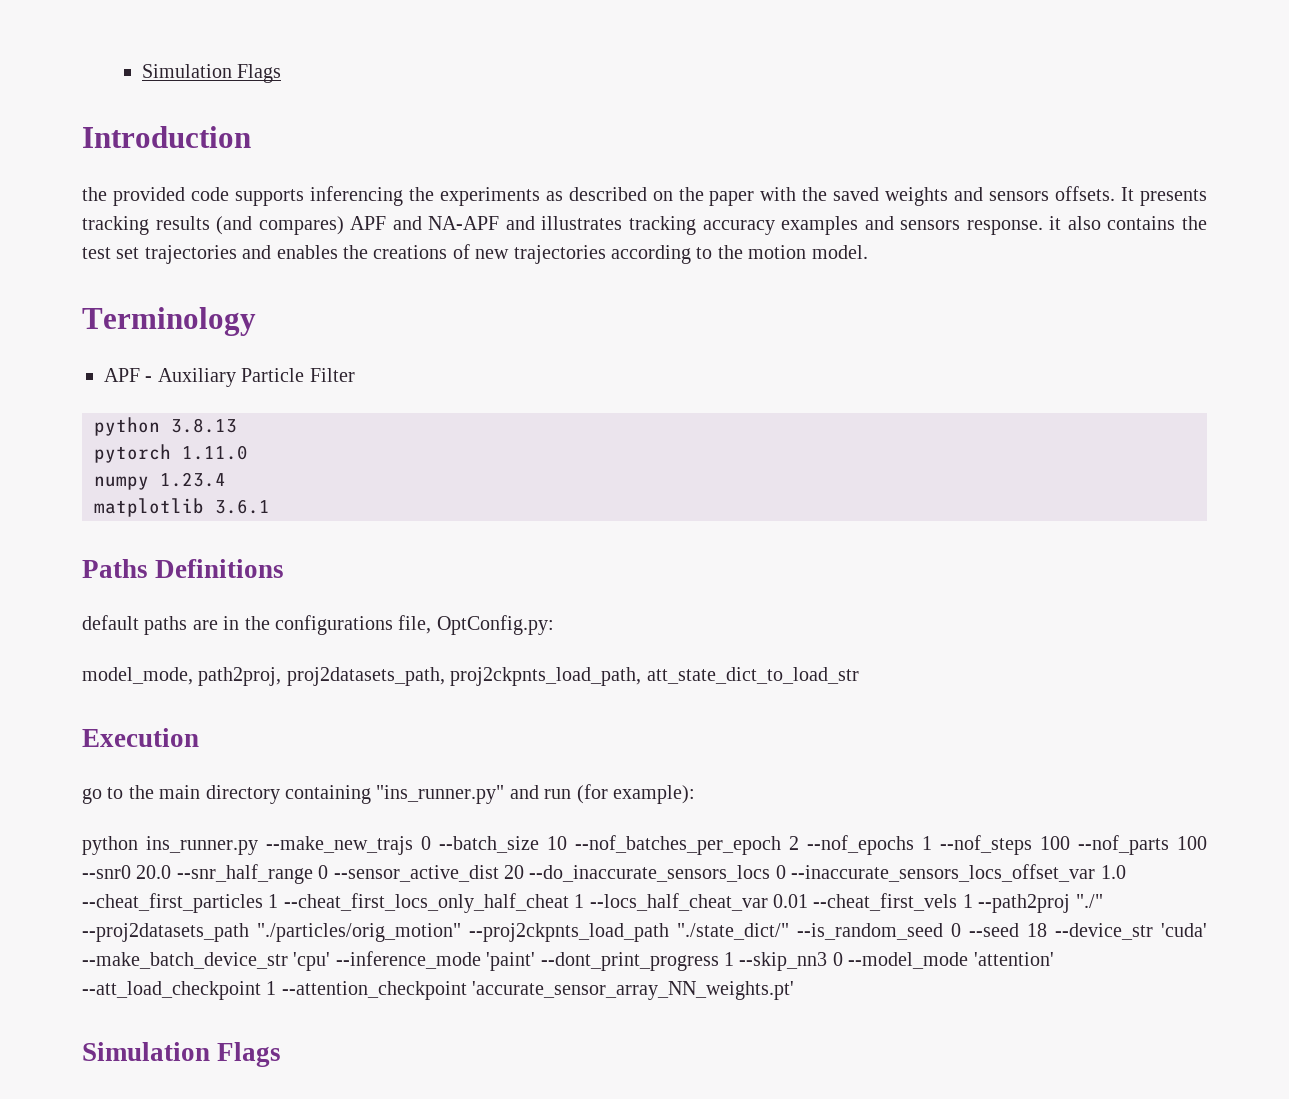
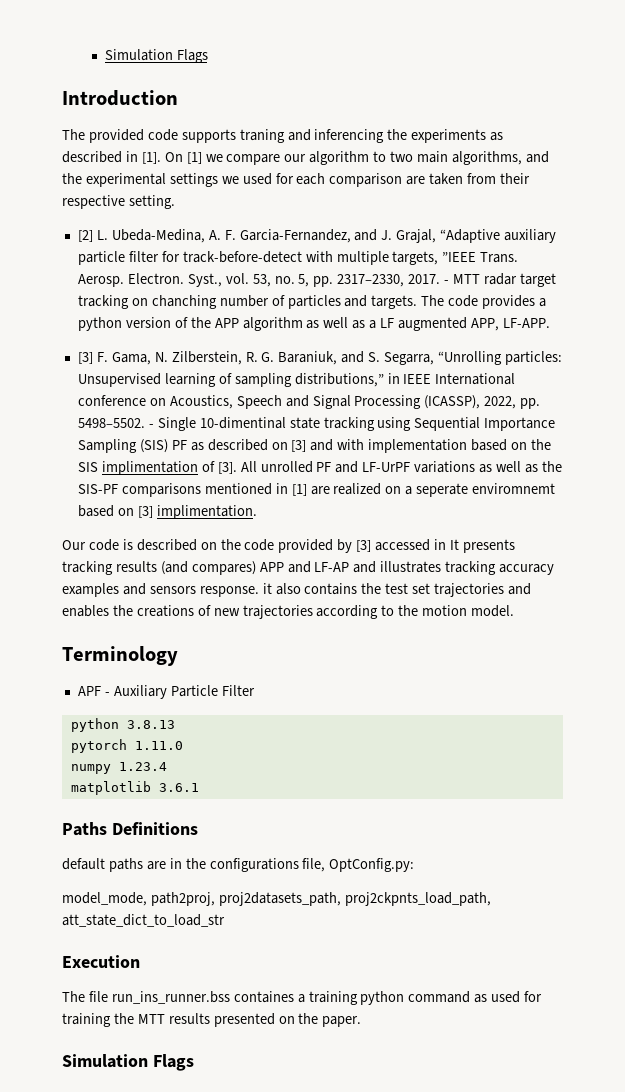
- the provided code supports inferencing the experiments as described on the paper with the saved weights and sensors offsets. It presents tracking results (and compares) APF and NA-APF and illustrates tracking accuracy examples and sensors response. it also contains the test set trajectories and enables the creations of new trajectories according to the motion model.
+ The provided code supports traning and inferencing the experiments as described in [1]. On [1] we compare our algorithm to two main algorithms, and the experimental settings we used for each comparison are taken from their respective setting.
+ [2] L. Ubeda-Medina, A. F. Garcia-Fernandez, and J. Grajal, “Adaptive auxiliary particle filter for track-before-detect with multiple targets, ”IEEE Trans. Aerosp. Electron. Syst., vol. 53, no. 5, pp. 2317–2330, 2017. - MTT radar target tracking on chanching number of particles and targets. The code provides a python version of the APP algorithm as well as a LF augmented APP, LF-APP.
+ [3] F. Gama, N. Zilberstein, R. G. Baraniuk, and S. Segarra, “Unrolling particles: Unsupervised learning of sampling distributions,” in IEEE International conference on Acoustics, Speech and Signal Processing (ICASSP), 2022, pp. 5498–5502. - Single 10-dimentinal state tracking using Sequential Importance Sampling (SIS) PF as described on [3] and with implementation based on the SIS implimentation of [3]. All unrolled PF and LF-UrPF variations as well as the SIS-PF comparisons mentioned in [1] are realized on a seperate enviromnemt based on [3] implimentation.
+ Our code is described on the code provided by [3] accessed in It presents tracking results (and compares) APP and LF-AP and illustrates tracking accuracy examples and sensors response. it also contains the test set trajectories and enables the creations of new trajectories according to the motion model.
- go to the main directory containing "ins_runner.py" and run (for example):
- python ins_runner.py --make_new_trajs 0 --batch_size 10 --nof_batches_per_epoch 2 --nof_epochs 1 --nof_steps 100 --nof_parts 100 --snr0 20.0 --snr_half_range 0 --sensor_active_dist 20 --do_inaccurate_sensors_locs 0 --inaccurate_sensors_locs_offset_var 1.0 --cheat_first_particles 1 --cheat_first_locs_only_half_cheat 1 --locs_half_cheat_var 0.01 --cheat_first_vels 1 --path2proj "./" --proj2datasets_path "./particles/orig_motion" --proj2ckpnts_load_path "./state_dict/" --is_random_seed 0 --seed 18 --device_str 'cuda' --make_batch_device_str 'cpu' --inference_mode 'paint' --dont_print_progress 1 --skip_nn3 0 --model_mode 'attention' --att_load_checkpoint 1 --attention_checkpoint 'accurate_sensor_array_NN_weights.pt'
+ The file run_ins_runner.bss containes a training python command as used for training the MTT results presented on the paper.

